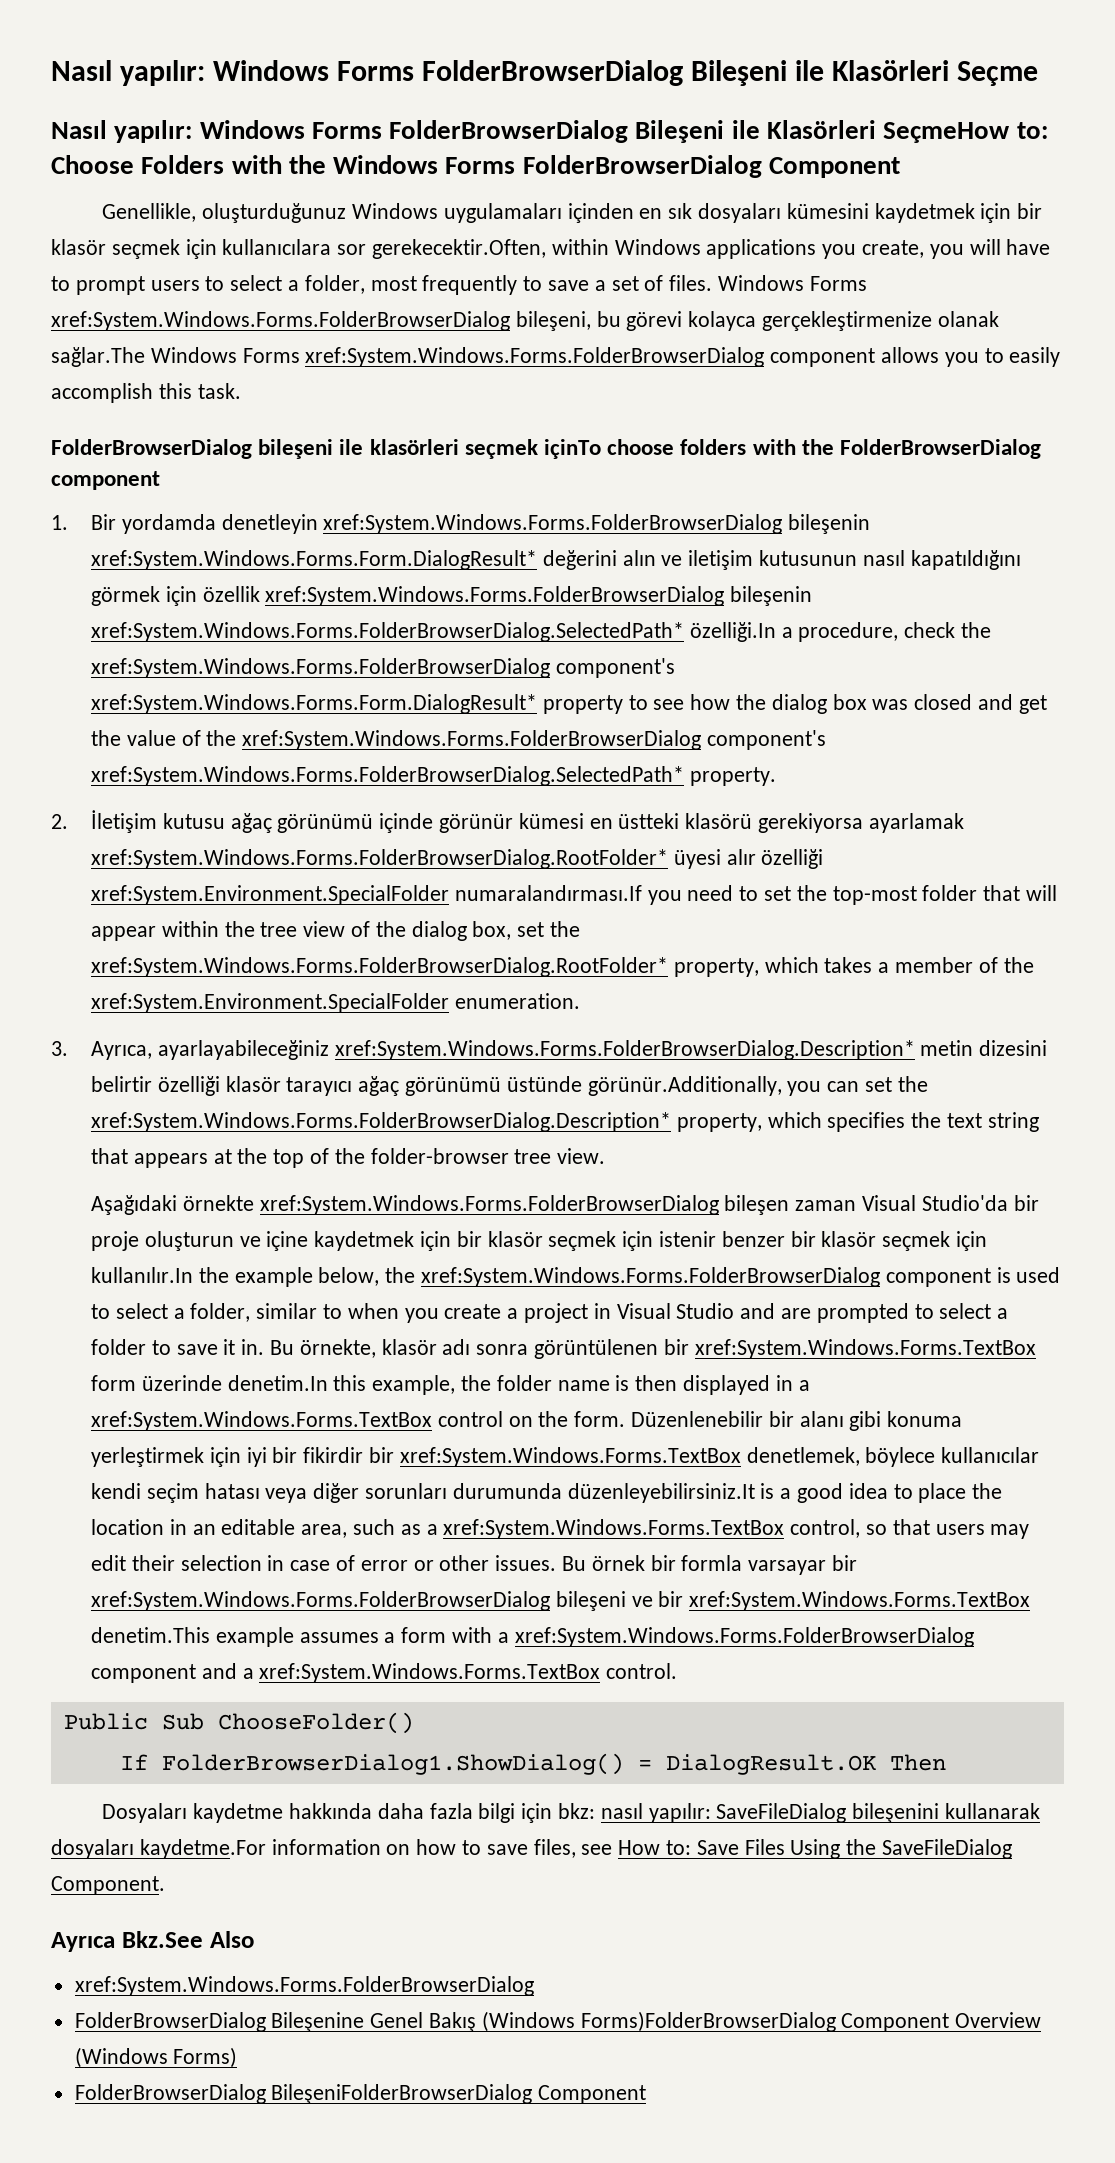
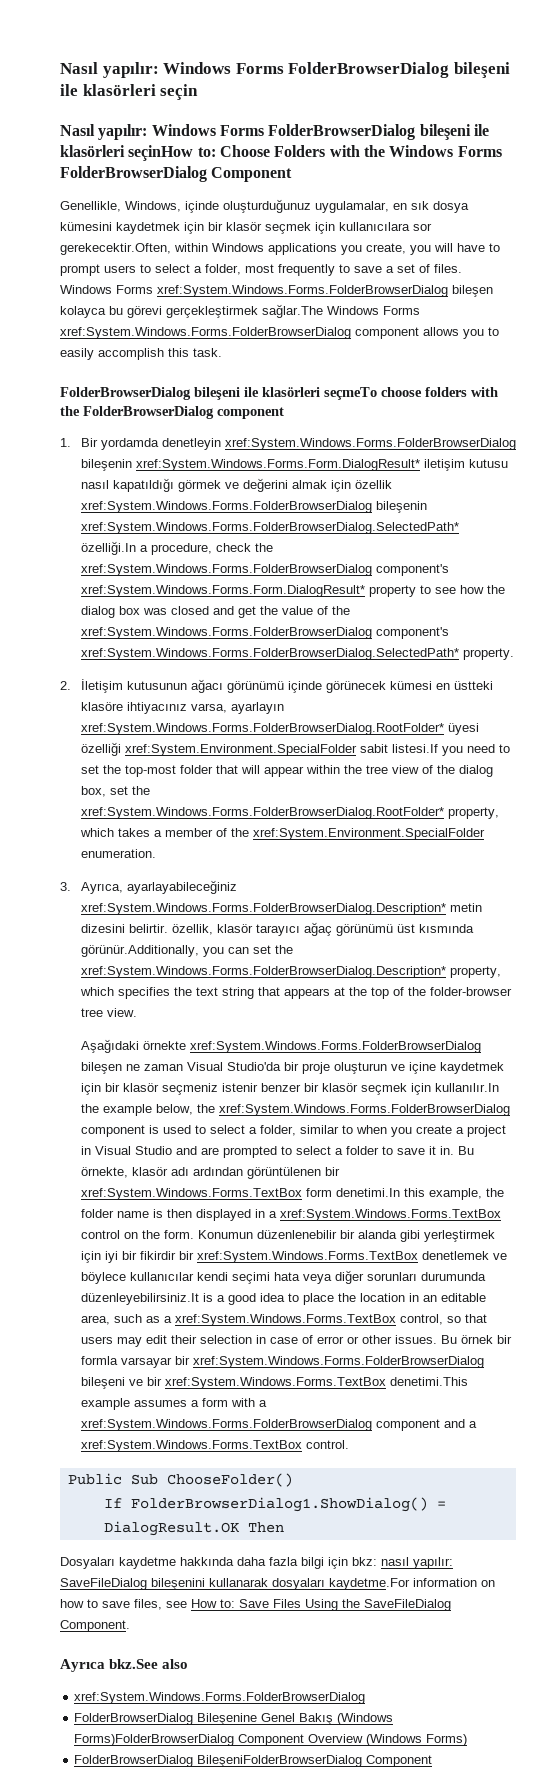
- Nasıl yapılır: Windows Forms FolderBrowserDialog Bileşeni ile Klasörleri Seçme
- Nasıl yapılır: Windows Forms FolderBrowserDialog Bileşeni ile Klasörleri SeçmeHow to: Choose Folders with the Windows Forms FolderBrowserDialog Component
+ Nasıl yapılır: Windows Forms FolderBrowserDialog bileşeni ile klasörleri seçin
+ Nasıl yapılır: Windows Forms FolderBrowserDialog bileşeni ile klasörleri seçinHow to: Choose Folders with the Windows Forms FolderBrowserDialog Component
- Genellikle, oluşturduğunuz Windows uygulamaları içinden en sık dosyaları kümesini kaydetmek için bir klasör seçmek için kullanıcılara sor gerekecektir.Often, within Windows applications you create, you will have to prompt users to select a folder, most frequently to save a set of files.
+ Genellikle, Windows, içinde oluşturduğunuz uygulamalar, en sık dosya kümesini kaydetmek için bir klasör seçmek için kullanıcılara sor gerekecektir.Often, within Windows applications you create, you will have to prompt users to select a folder, most frequently to save a set of files.
- Windows Forms xref:System.Windows.Forms.FolderBrowserDialog bileşeni, bu görevi kolayca gerçekleştirmenize olanak sağlar.The Windows Forms xref:System.Windows.Forms.FolderBrowserDialog component allows you to easily accomplish this task.
+ Windows Forms xref:System.Windows.Forms.FolderBrowserDialog bileşen kolayca bu görevi gerçekleştirmek sağlar.The Windows Forms xref:System.Windows.Forms.FolderBrowserDialog component allows you to easily accomplish this task.
- FolderBrowserDialog bileşeni ile klasörleri seçmek içinTo choose folders with the FolderBrowserDialog component
+ FolderBrowserDialog bileşeni ile klasörleri seçmeTo choose folders with the FolderBrowserDialog component
- 1. Bir yordamda denetleyin xref:System.Windows.Forms.FolderBrowserDialog bileşenin xref:System.Windows.Forms.Form.DialogResult* değerini alın ve iletişim kutusunun nasıl kapatıldığını görmek için özellik xref:System.Windows.Forms.FolderBrowserDialog bileşenin xref:System.Windows.Forms.FolderBrowserDialog.SelectedPath* özelliği.In a procedure, check the xref:System.Windows.Forms.FolderBrowserDialog component's xref:System.Windows.Forms.Form.DialogResult* property to see how the dialog box was closed and get the value of the xref:System.Windows.Forms.FolderBrowserDialog component's xref:System.Windows.Forms.FolderBrowserDialog.SelectedPath* property.
+ 1. Bir yordamda denetleyin xref:System.Windows.Forms.FolderBrowserDialog bileşenin xref:System.Windows.Forms.Form.DialogResult* iletişim kutusu nasıl kapatıldığı görmek ve değerini almak için özellik xref:System.Windows.Forms.FolderBrowserDialog bileşenin xref:System.Windows.Forms.FolderBrowserDialog.SelectedPath* özelliği.In a procedure, check the xref:System.Windows.Forms.FolderBrowserDialog component's xref:System.Windows.Forms.Form.DialogResult* property to see how the dialog box was closed and get the value of the xref:System.Windows.Forms.FolderBrowserDialog component's xref:System.Windows.Forms.FolderBrowserDialog.SelectedPath* property.
- 2. İletişim kutusu ağaç görünümü içinde görünür kümesi en üstteki klasörü gerekiyorsa ayarlamak xref:System.Windows.Forms.FolderBrowserDialog.RootFolder* üyesi alır özelliği xref:System.Environment.SpecialFolder numaralandırması.If you need to set the top-most folder that will appear within the tree view of the dialog box, set the xref:System.Windows.Forms.FolderBrowserDialog.RootFolder* property, which takes a member of the xref:System.Environment.SpecialFolder enumeration.
+ 2. İletişim kutusunun ağacı görünümü içinde görünecek kümesi en üstteki klasöre ihtiyacınız varsa, ayarlayın xref:System.Windows.Forms.FolderBrowserDialog.RootFolder* üyesi özelliği xref:System.Environment.SpecialFolder sabit listesi.If you need to set the top-most folder that will appear within the tree view of the dialog box, set the xref:System.Windows.Forms.FolderBrowserDialog.RootFolder* property, which takes a member of the xref:System.Environment.SpecialFolder enumeration.
- 3. Ayrıca, ayarlayabileceğiniz xref:System.Windows.Forms.FolderBrowserDialog.Description* metin dizesini belirtir özelliği klasör tarayıcı ağaç görünümü üstünde görünür.Additionally, you can set the xref:System.Windows.Forms.FolderBrowserDialog.Description* property, which specifies the text string that appears at the top of the folder-browser tree view.
+ 3. Ayrıca, ayarlayabileceğiniz xref:System.Windows.Forms.FolderBrowserDialog.Description* metin dizesini belirtir. özellik, klasör tarayıcı ağaç görünümü üst kısmında görünür.Additionally, you can set the xref:System.Windows.Forms.FolderBrowserDialog.Description* property, which specifies the text string that appears at the top of the folder-browser tree view.
- Aşağıdaki örnekte xref:System.Windows.Forms.FolderBrowserDialog bileşen zaman Visual Studio'da bir proje oluşturun ve içine kaydetmek için bir klasör seçmek için istenir benzer bir klasör seçmek için kullanılır.In the example below, the xref:System.Windows.Forms.FolderBrowserDialog component is used to select a folder, similar to when you create a project in Visual Studio and are prompted to select a folder to save it in.
+ Aşağıdaki örnekte xref:System.Windows.Forms.FolderBrowserDialog bileşen ne zaman Visual Studio'da bir proje oluşturun ve içine kaydetmek için bir klasör seçmeniz istenir benzer bir klasör seçmek için kullanılır.In the example below, the xref:System.Windows.Forms.FolderBrowserDialog component is used to select a folder, similar to when you create a project in Visual Studio and are prompted to select a folder to save it in.
- Bu örnekte, klasör adı sonra görüntülenen bir xref:System.Windows.Forms.TextBox form üzerinde denetim.In this example, the folder name is then displayed in a xref:System.Windows.Forms.TextBox control on the form.
+ Bu örnekte, klasör adı ardından görüntülenen bir xref:System.Windows.Forms.TextBox form denetimi.In this example, the folder name is then displayed in a xref:System.Windows.Forms.TextBox control on the form.
- Düzenlenebilir bir alanı gibi konuma yerleştirmek için iyi bir fikirdir bir xref:System.Windows.Forms.TextBox denetlemek, böylece kullanıcılar kendi seçim hatası veya diğer sorunları durumunda düzenleyebilirsiniz.It is a good idea to place the location in an editable area, such as a xref:System.Windows.Forms.TextBox control, so that users may edit their selection in case of error or other issues.
+ Konumun düzenlenebilir bir alanda gibi yerleştirmek için iyi bir fikirdir bir xref:System.Windows.Forms.TextBox denetlemek ve böylece kullanıcılar kendi seçimi hata veya diğer sorunları durumunda düzenleyebilirsiniz.It is a good idea to place the location in an editable area, such as a xref:System.Windows.Forms.TextBox control, so that users may edit their selection in case of error or other issues.
- Bu örnek bir formla varsayar bir xref:System.Windows.Forms.FolderBrowserDialog bileşeni ve bir xref:System.Windows.Forms.TextBox denetim.This example assumes a form with a xref:System.Windows.Forms.FolderBrowserDialog component and a xref:System.Windows.Forms.TextBox control.
+ Bu örnek bir formla varsayar bir xref:System.Windows.Forms.FolderBrowserDialog bileşeni ve bir xref:System.Windows.Forms.TextBox denetimi.This example assumes a form with a xref:System.Windows.Forms.FolderBrowserDialog component and a xref:System.Windows.Forms.TextBox control.
- Ayrıca Bkz.See Also
+ Ayrıca bkz.See also

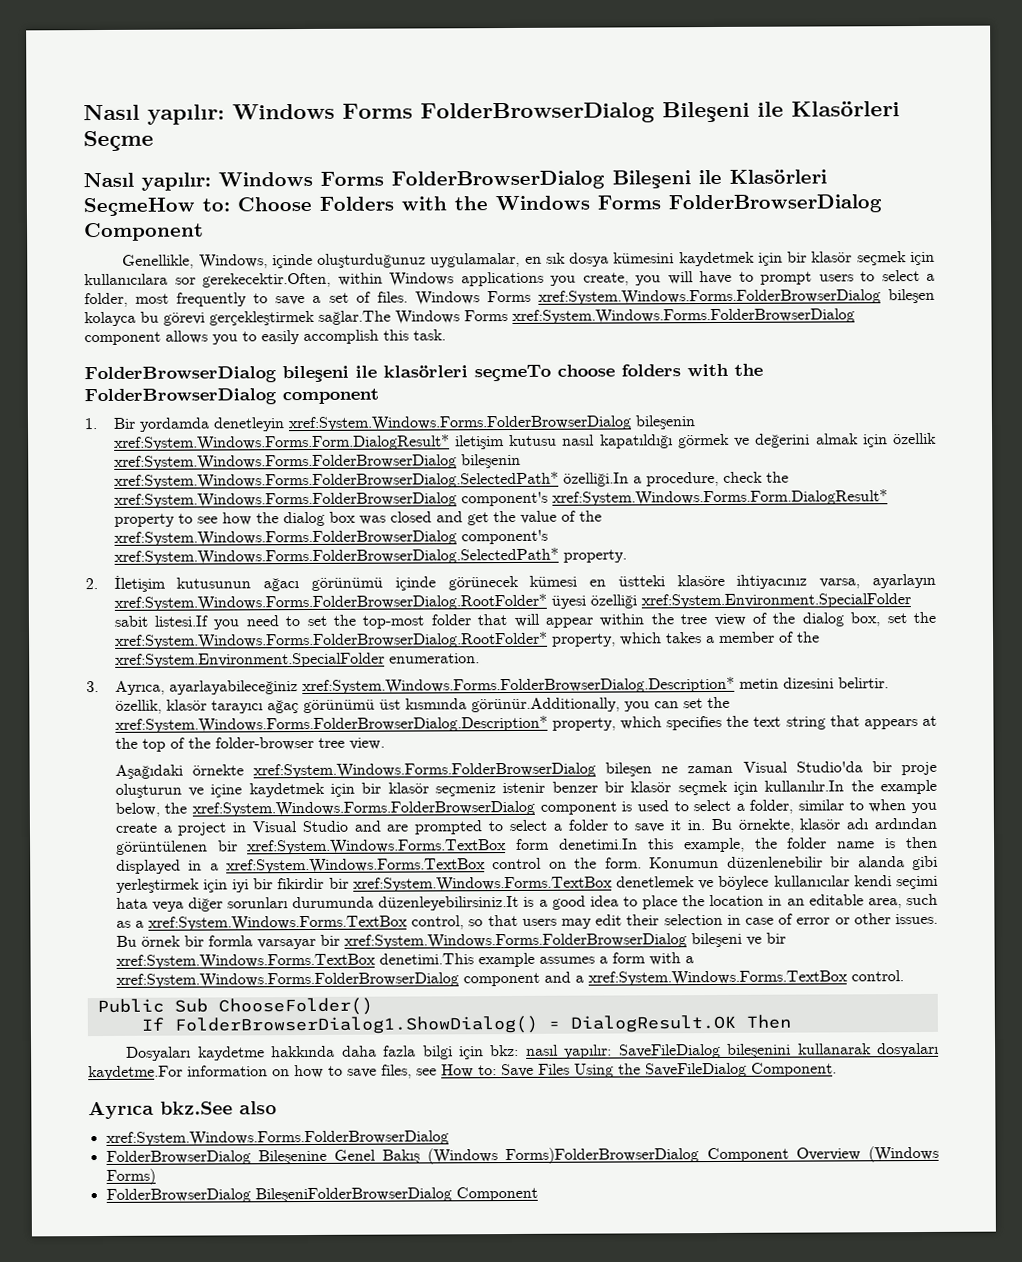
- Nasıl yapılır: Windows Forms FolderBrowserDialog bileşeni ile klasörleri seçin
- Nasıl yapılır: Windows Forms FolderBrowserDialog bileşeni ile klasörleri seçinHow to: Choose Folders with the Windows Forms FolderBrowserDialog Component
+ Nasıl yapılır: Windows Forms FolderBrowserDialog Bileşeni ile Klasörleri Seçme
+ Nasıl yapılır: Windows Forms FolderBrowserDialog Bileşeni ile Klasörleri SeçmeHow to: Choose Folders with the Windows Forms FolderBrowserDialog Component

